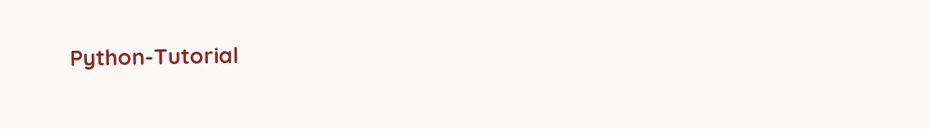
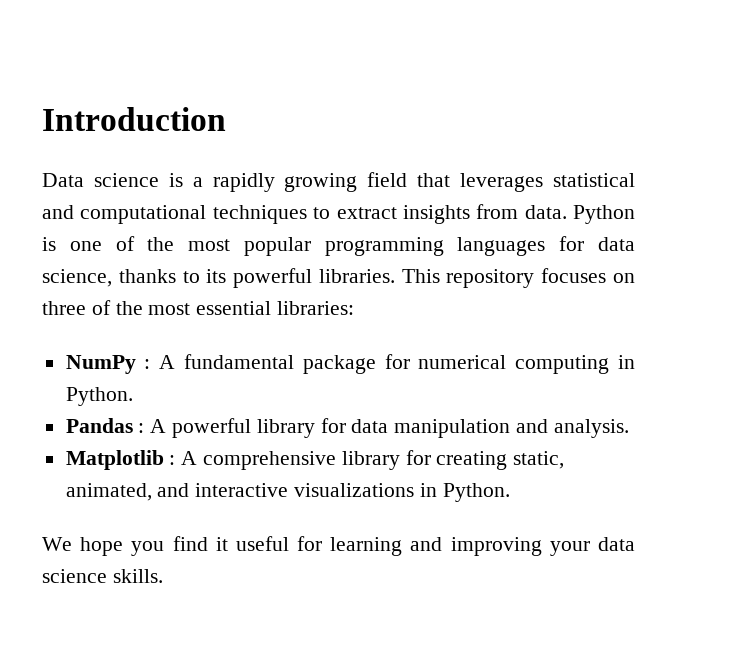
- Python-Tutorial
+ Introduction
+ Data science is a rapidly growing field that leverages statistical and computational techniques to extract insights from data. Python is one of the most popular programming languages for data science, thanks to its powerful libraries. This repository focuses on three of the most essential libraries:
+ NumPy : A fundamental package for numerical computing in Python.
+ Pandas : A powerful library for data manipulation and analysis.
+ Matplotlib : A comprehensive library for creating static, animated, and interactive visualizations in Python.
+ We hope you find it useful for learning and improving your data science skills.

